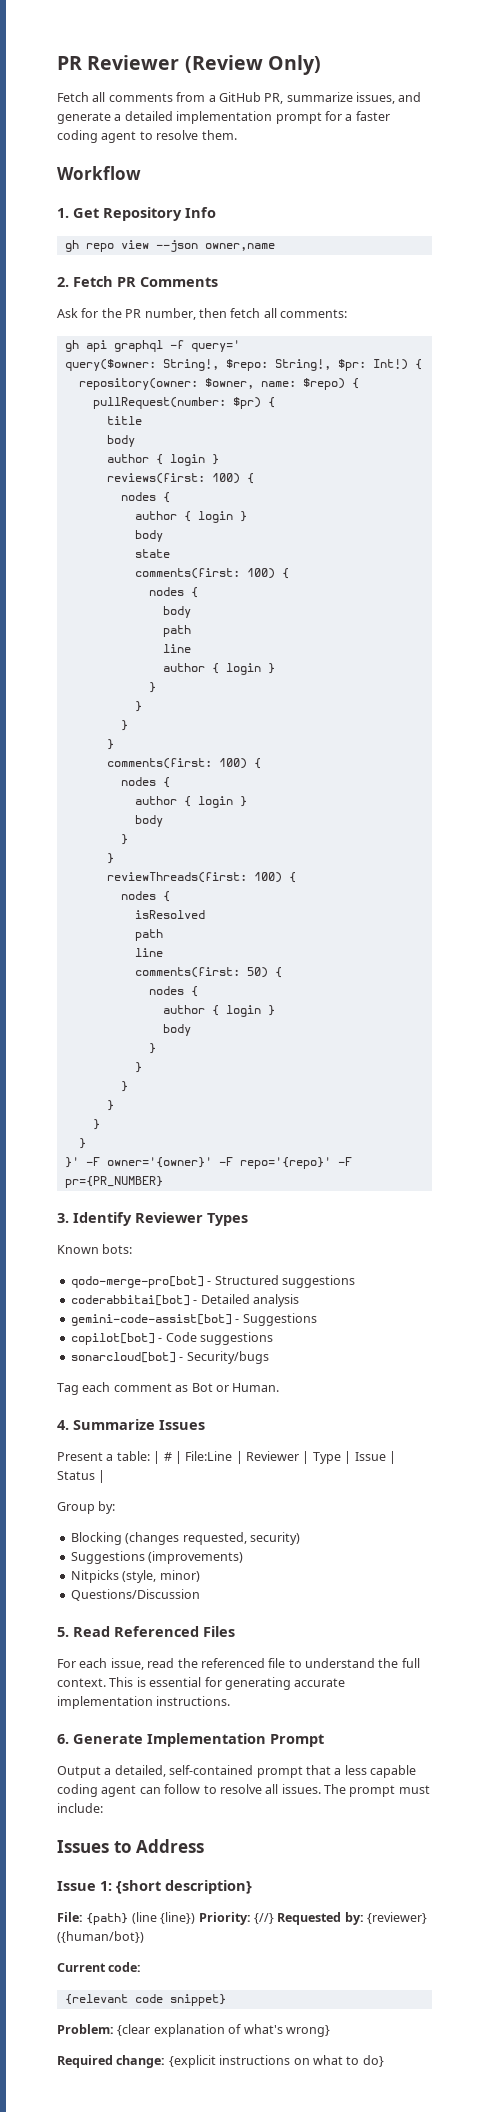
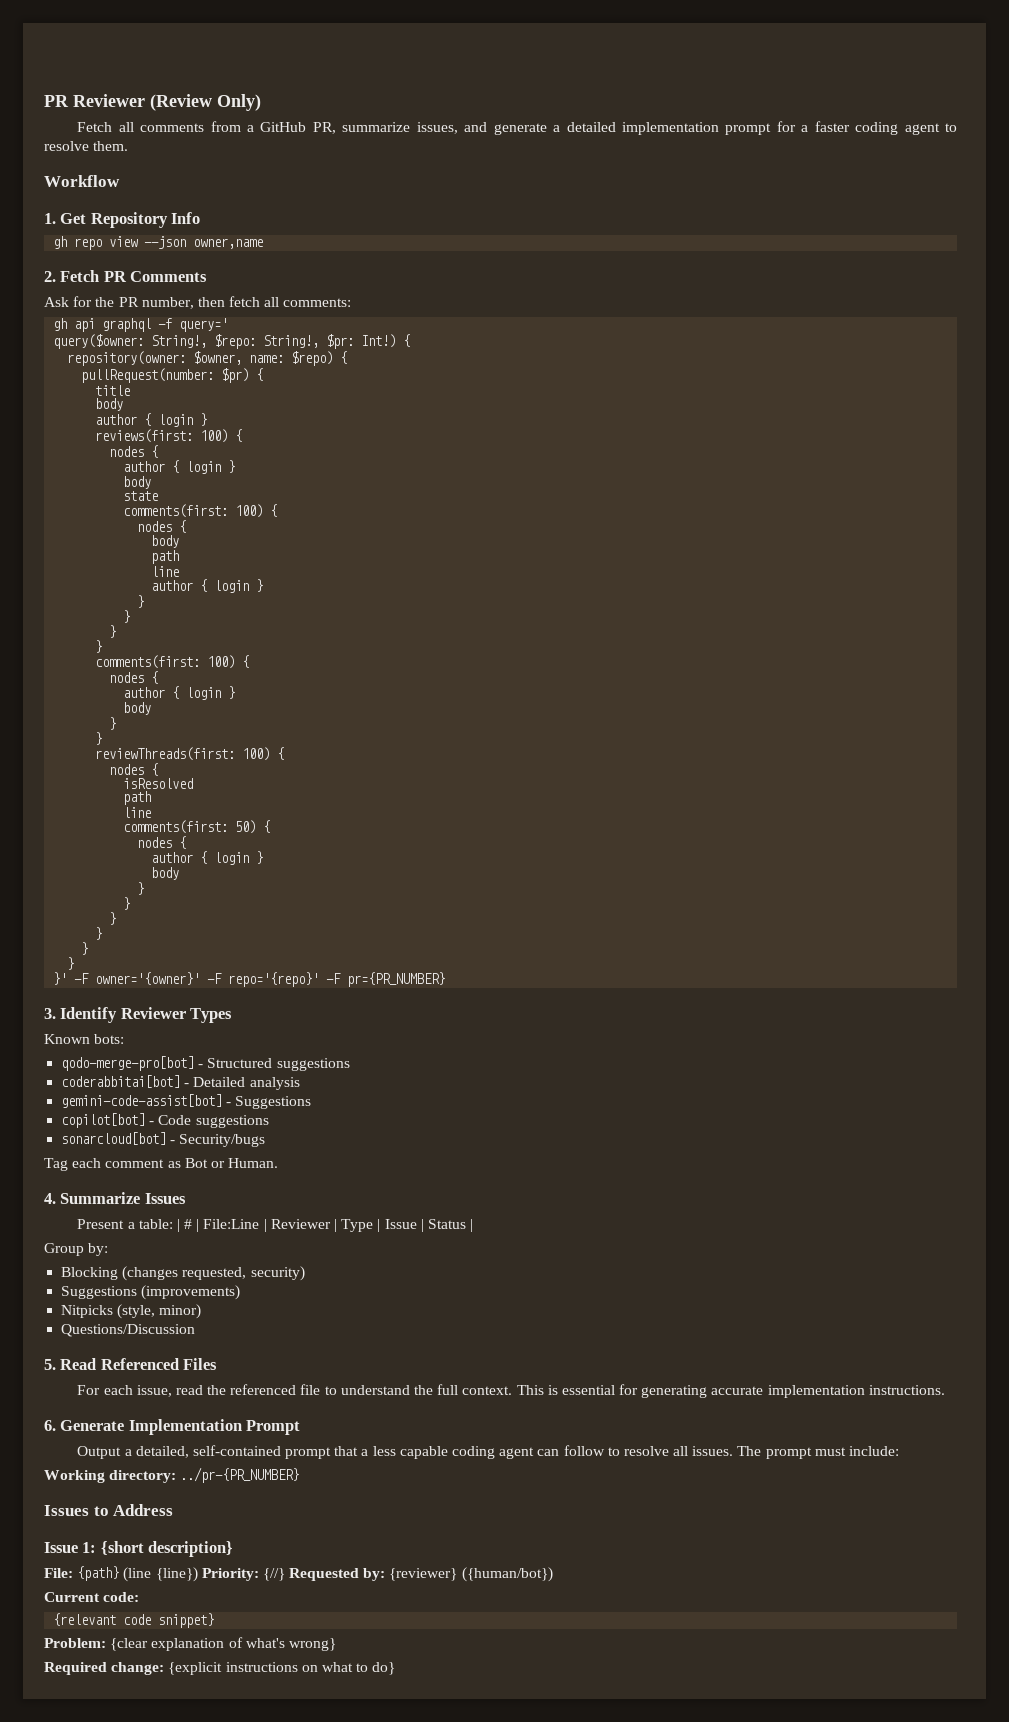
+ Working directory: ../pr-{PR_NUMBER}

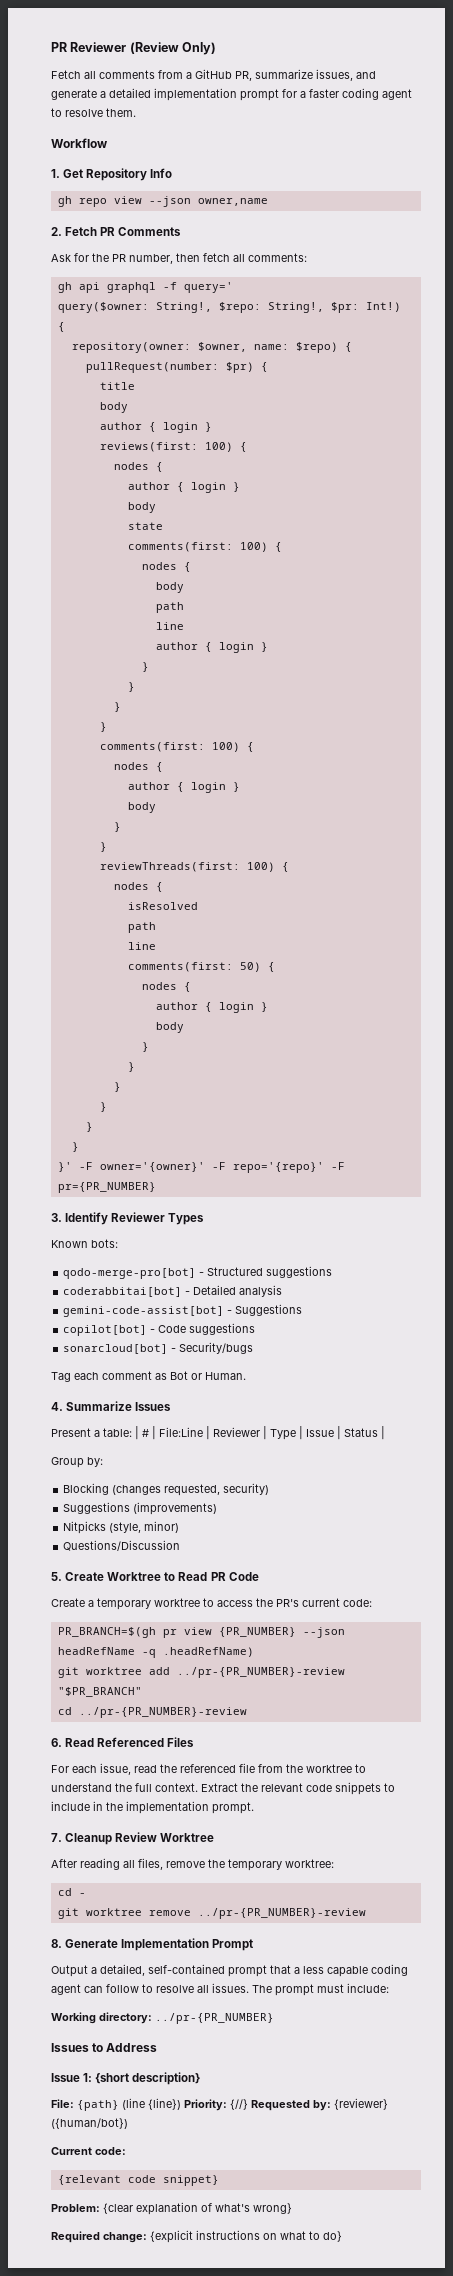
- 5. Read Referenced Files
+ 5. Create Worktree to Read PR Code
+ Create a temporary worktree to access the PR's current code:
+ PR_BRANCH=$(gh pr view {PR_NUMBER} --json headRefName -q .headRefName)
+ git worktree add ../pr-{PR_NUMBER}-review "$PR_BRANCH"
+ cd ../pr-{PR_NUMBER}-review
+ 6. Read Referenced Files
- For each issue, read the referenced file to understand the full context.
+ For each issue, read the referenced file from the worktree to understand the full context.
- This is essential for generating accurate implementation instructions.
- 6. Generate Implementation Prompt
+ Extract the relevant code snippets to include in the implementation prompt.
+ 7. Cleanup Review Worktree
+ After reading all files, remove the temporary worktree:
+ cd -
+ git worktree remove ../pr-{PR_NUMBER}-review
+ 8. Generate Implementation Prompt

